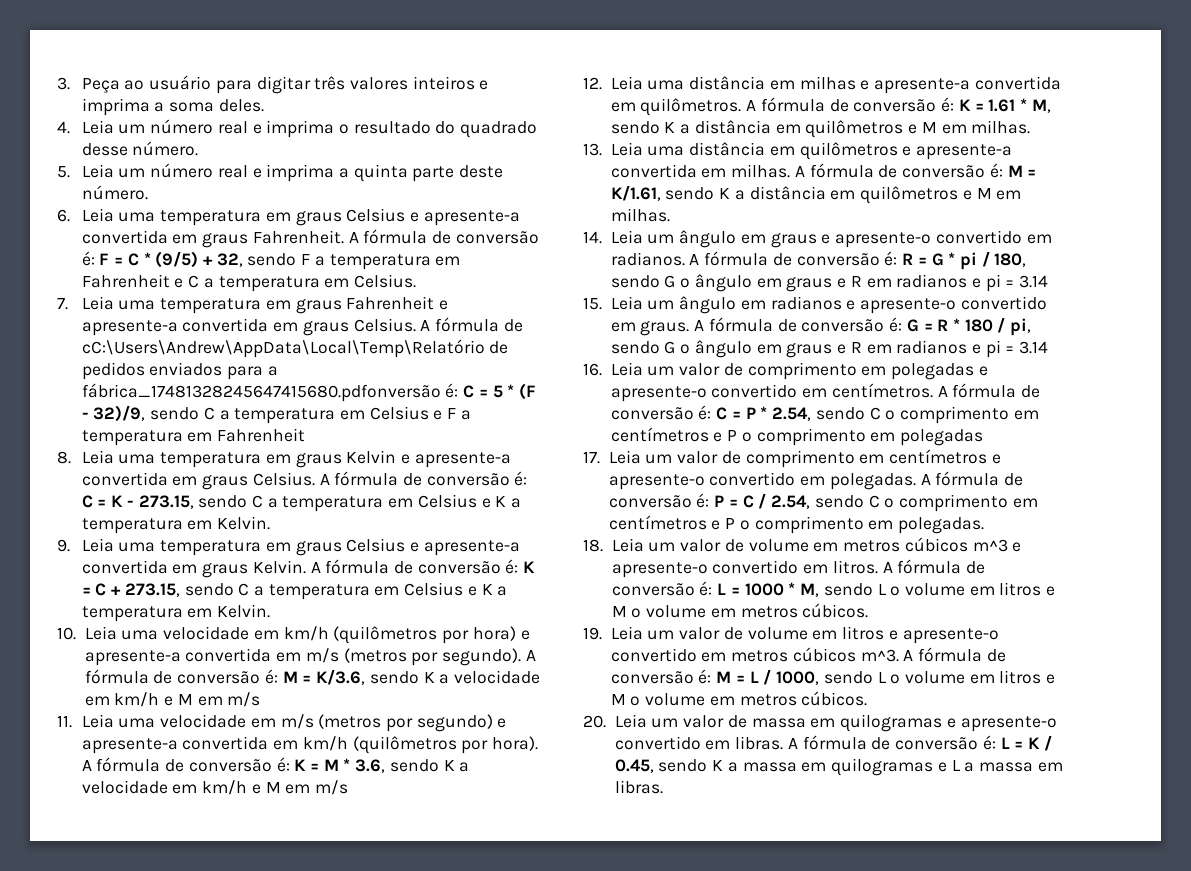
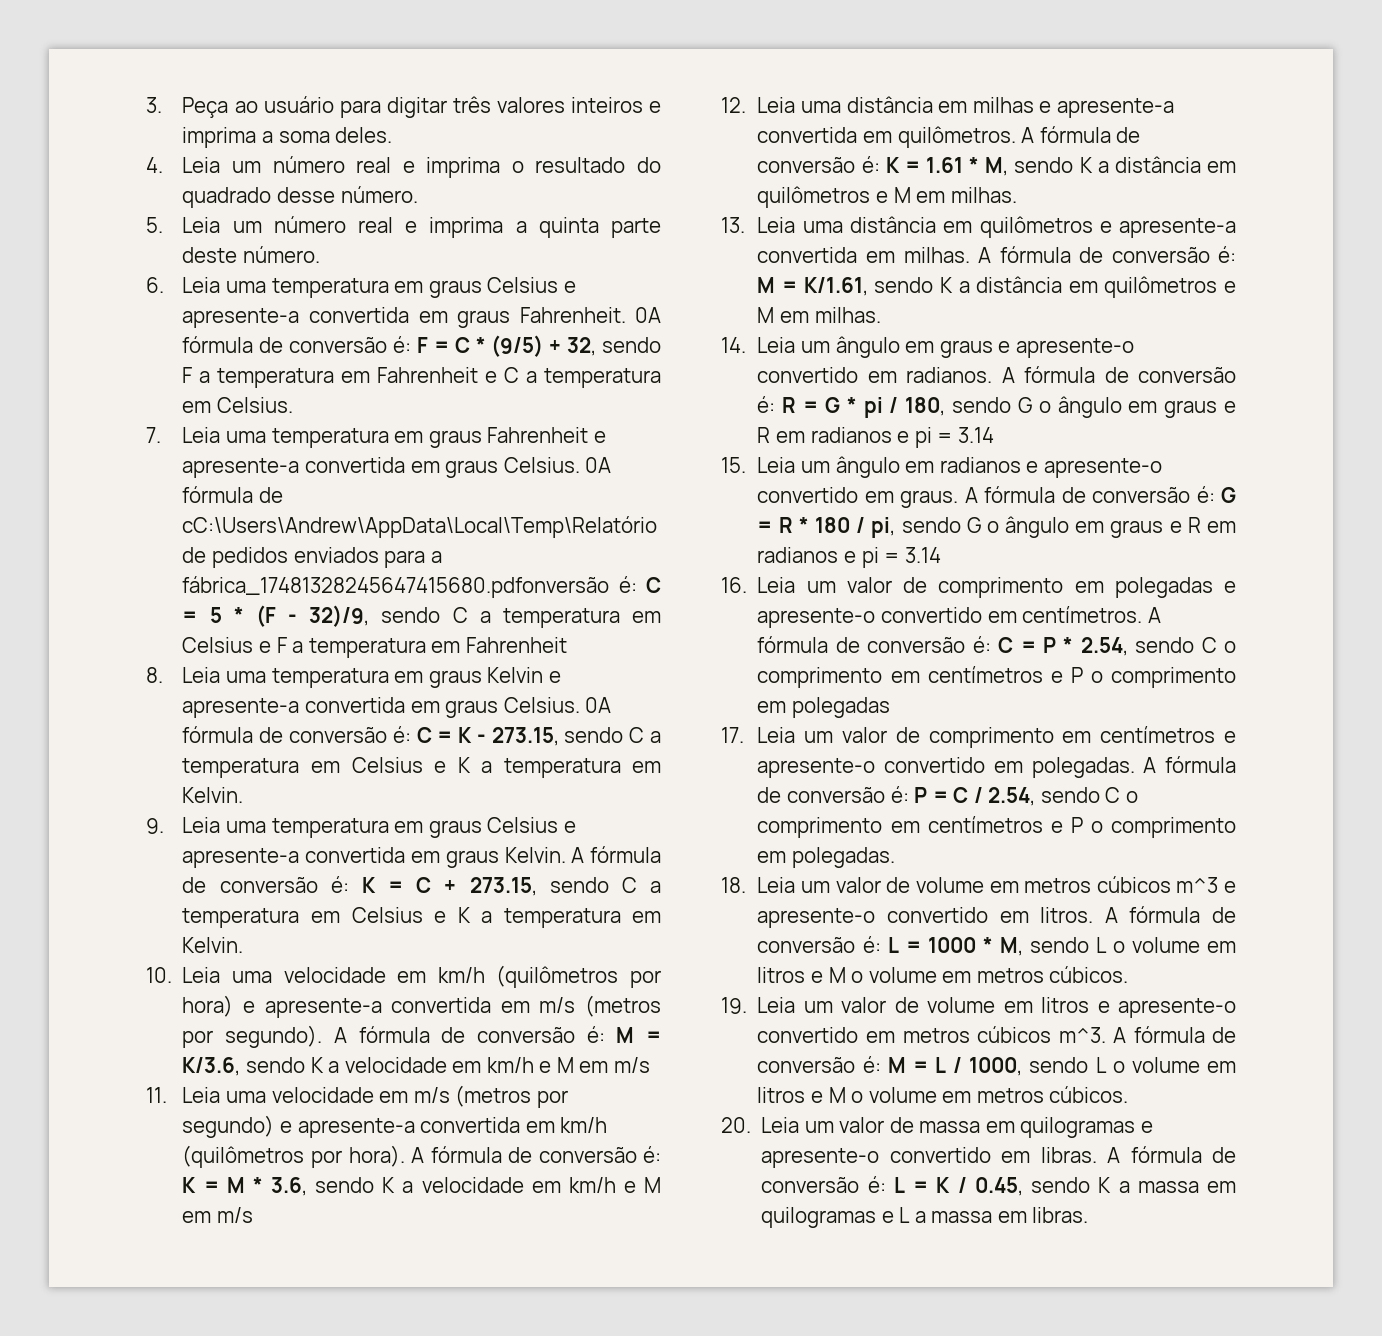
- A fórmula de conversão é: F = C * (9/5) + 32, sendo F a temperatura em Fahrenheit e C a temperatura em Celsius.
+ 0A fórmula de conversão é: F = C * (9/5) + 32, sendo F a temperatura em Fahrenheit e C a temperatura em Celsius.
- A fórmula de cC:\Users\Andrew\AppData\Local\Temp\Relatório de pedidos enviados para a fábrica_17481328245647415680.pdfonversão é: C = 5 * (F - 32)/9, sendo C a temperatura em Celsius e F a temperatura em Fahrenheit
+ 0A fórmula de cC:\Users\Andrew\AppData\Local\Temp\Relatório de pedidos enviados para a fábrica_17481328245647415680.pdfonversão é: C = 5 * (F - 32)/9, sendo C a temperatura em Celsius e F a temperatura em Fahrenheit
- A fórmula de conversão é: C = K - 273.15, sendo C a temperatura em Celsius e K a temperatura em Kelvin.
+ 0A fórmula de conversão é: C = K - 273.15, sendo C a temperatura em Celsius e K a temperatura em Kelvin.

